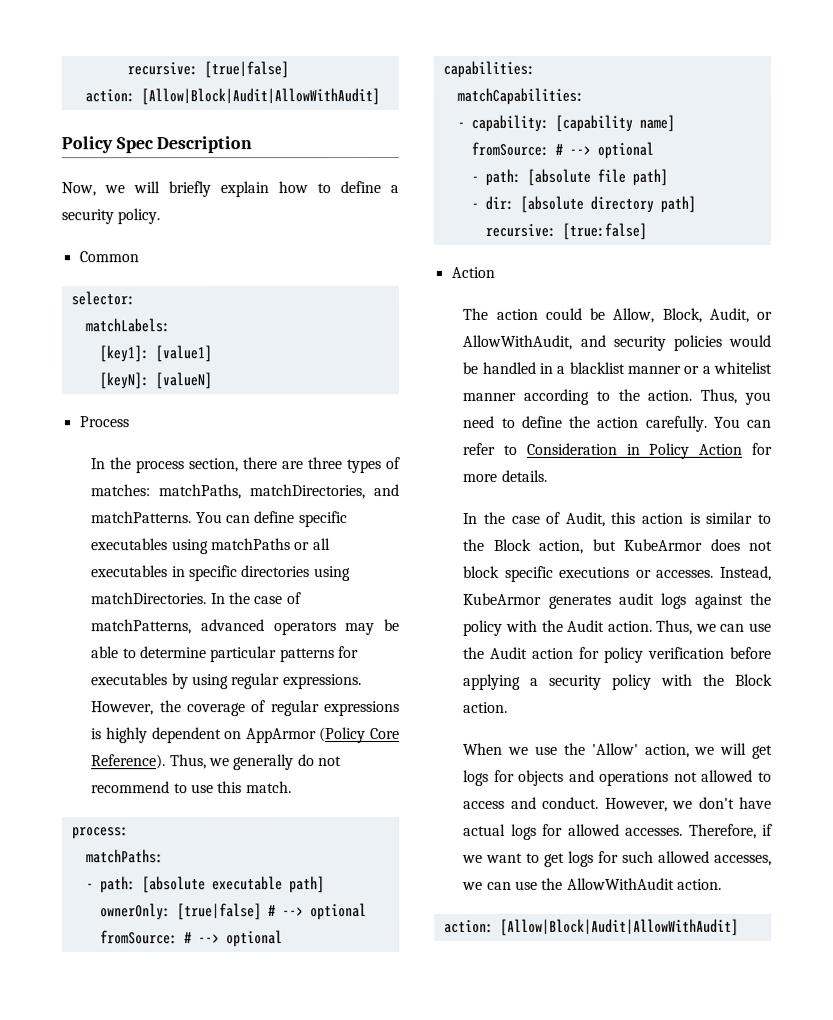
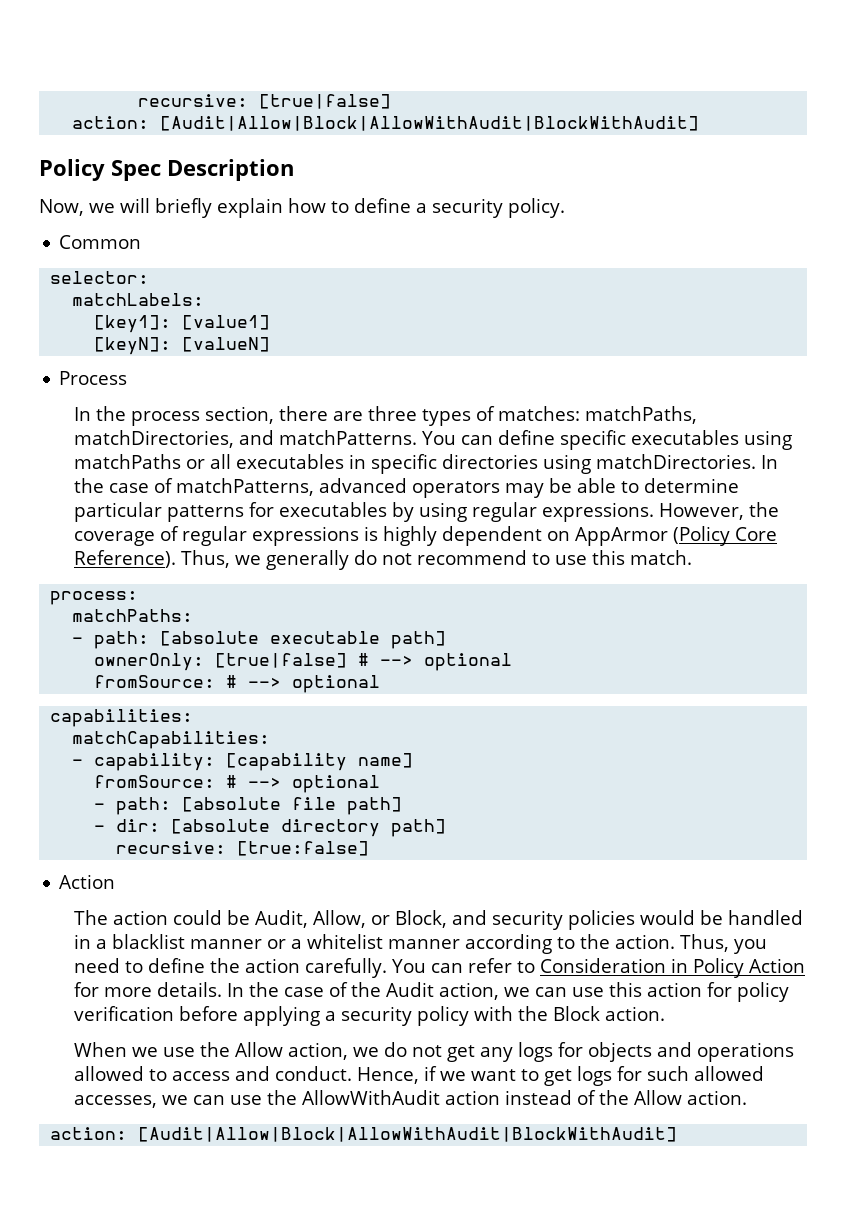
  recursive: [true|false]
- action: [Allow|Block|Audit|AllowWithAudit]
+ action: [Audit|Allow|Block|AllowWithAudit|BlockWithAudit]
- The action could be Allow, Block, Audit, or AllowWithAudit, and security policies would be handled in a blacklist manner or a whitelist manner according to the action.
+ The action could be Audit, Allow, or Block, and security policies would be handled in a blacklist manner or a whitelist manner according to the action.
- You can refer to Consideration in Policy Action for more details.
- In the case of Audit, this action is similar to the Block action, but KubeArmor does not block specific executions or accesses. Instead, KubeArmor generates audit logs against the policy with the Audit action. Thus, we can use the Audit action for policy verification before applying a security policy with the Block action.
+ You can refer to Consideration in Policy Action for more details. In the case of the Audit action, we can use this action for policy verification before applying a security policy with the Block action.
- When we use the 'Allow' action, we will get logs for objects and operations not allowed to access and conduct.
+ When we use the Allow action, we do not get any logs for objects and operations allowed to access and conduct.
- However, we don't have actual logs for allowed accesses. Therefore, if we want to get logs for such allowed accesses, we can use the AllowWithAudit action.
- action: [Allow|Block|Audit|AllowWithAudit]
+ Hence, if we want to get logs for such allowed accesses, we can use the AllowWithAudit action instead of the Allow action.
+ action: [Audit|Allow|Block|AllowWithAudit|BlockWithAudit]

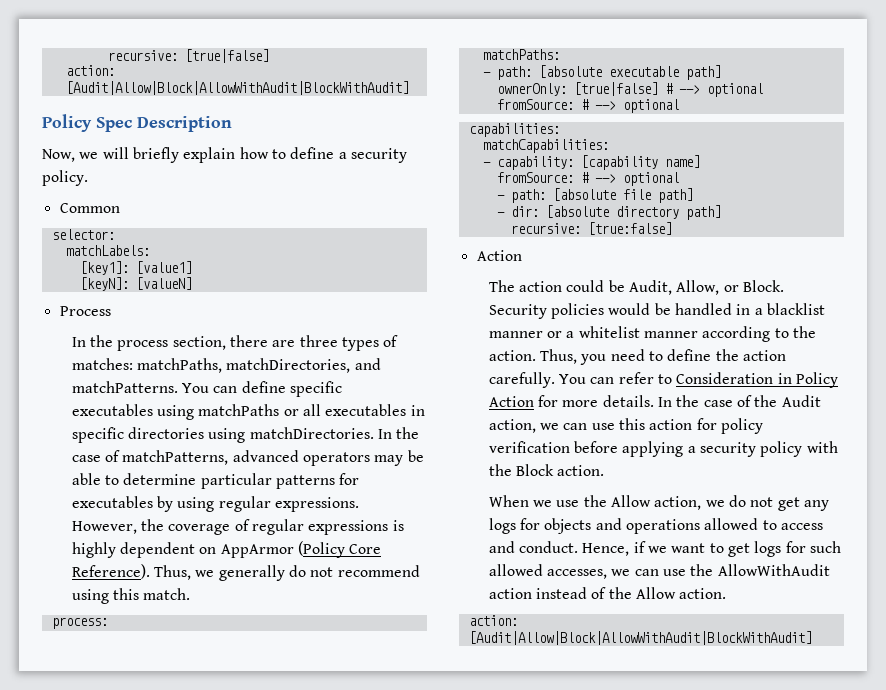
- Thus, we generally do not recommend to use this match.
+ Thus, we generally do not recommend using this match.
- The action could be Audit, Allow, or Block, and security policies would be handled in a blacklist manner or a whitelist manner according to the action.
+ The action could be Audit, Allow, or Block. Security policies would be handled in a blacklist manner or a whitelist manner according to the action.

